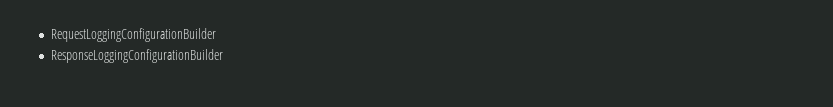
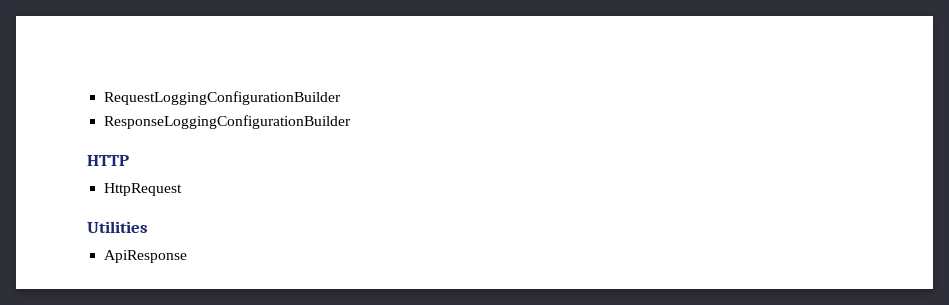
+ HTTP
+ HttpRequest
+ Utilities
+ ApiResponse

